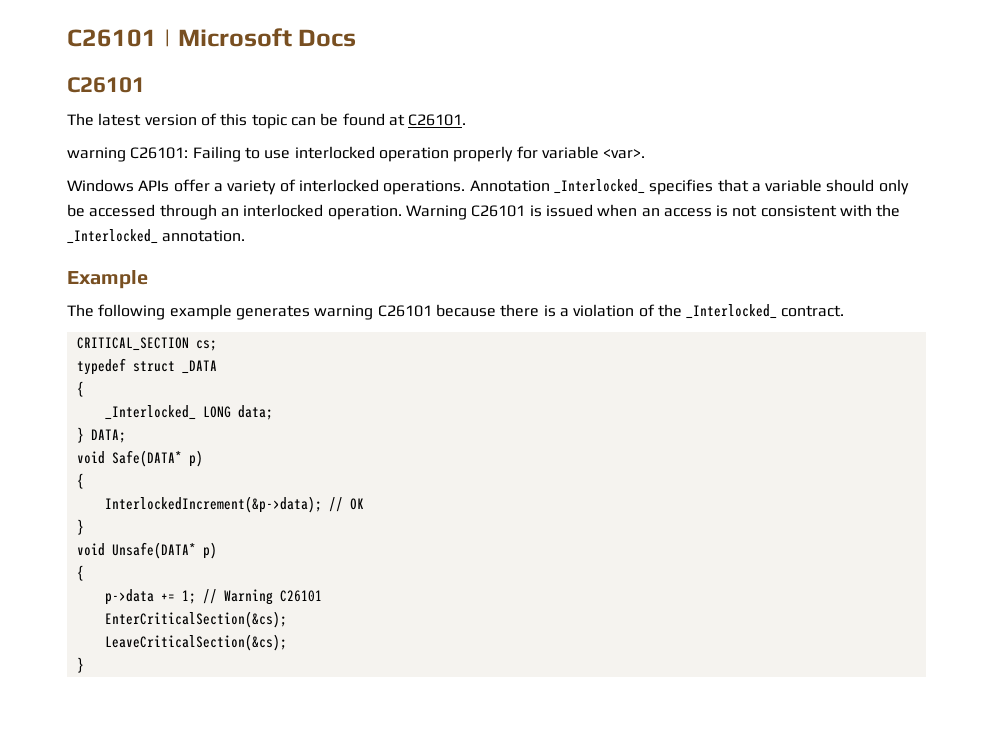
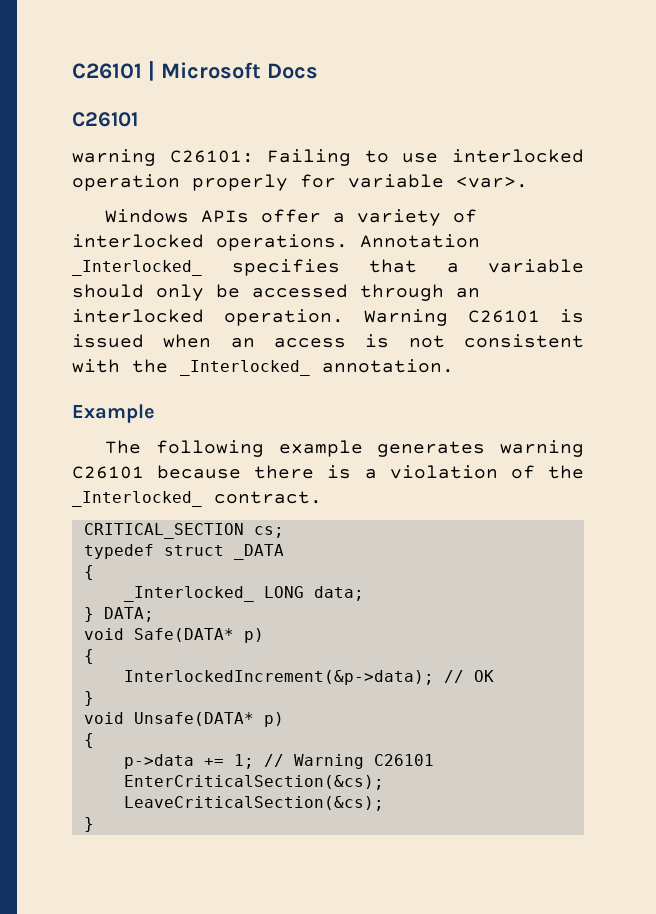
- The latest version of this topic can be found at C26101.

